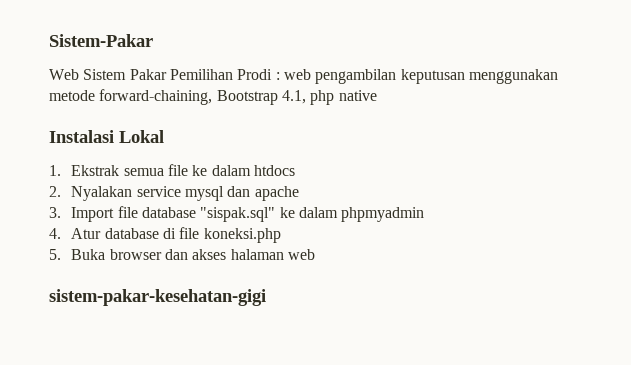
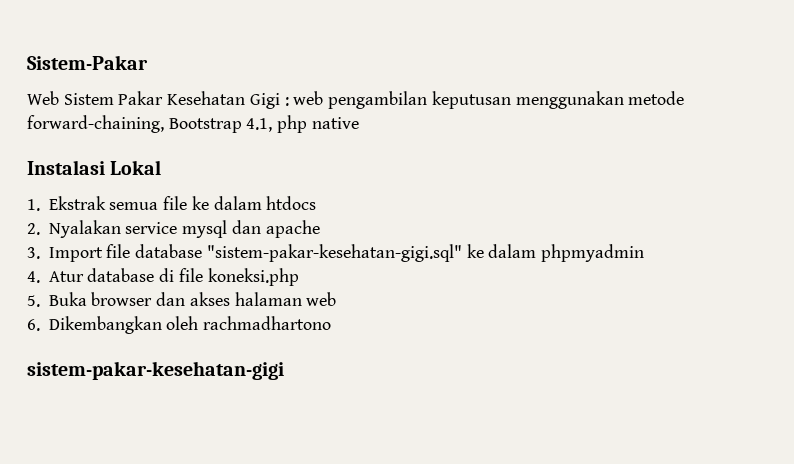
- Web Sistem Pakar Pemilihan Prodi : web pengambilan keputusan menggunakan metode forward-chaining, Bootstrap 4.1, php native
+ Web Sistem Pakar Kesehatan Gigi : web pengambilan keputusan menggunakan metode forward-chaining, Bootstrap 4.1, php native
- 3. Import file database "sispak.sql" ke dalam phpmyadmin
+ 3. Import file database "sistem-pakar-kesehatan-gigi.sql" ke dalam phpmyadmin
+ 6. Dikembangkan oleh rachmadhartono

